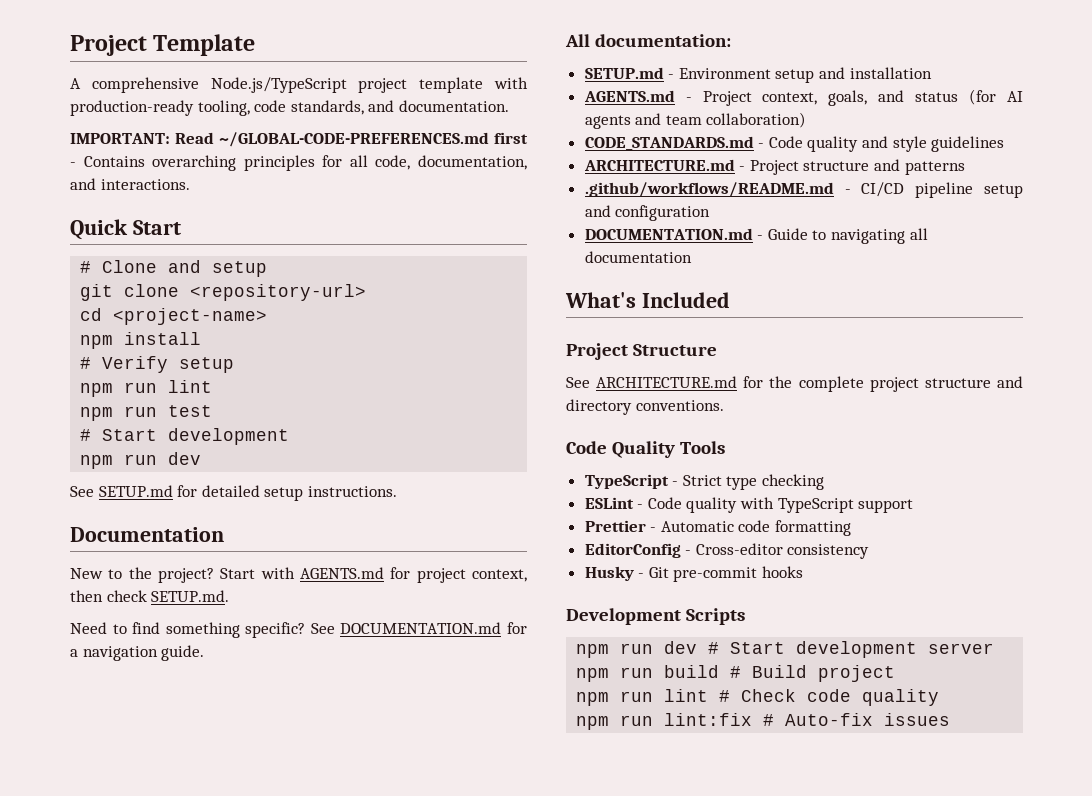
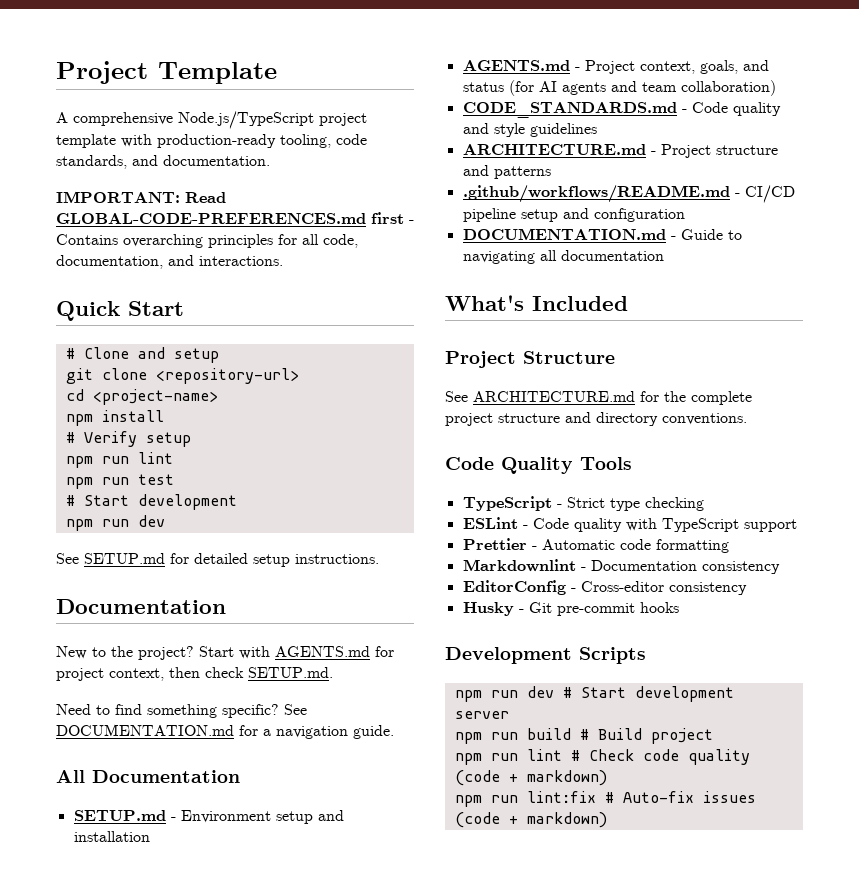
- IMPORTANT: Read ~/GLOBAL-CODE-PREFERENCES.md first - Contains overarching principles for all code, documentation, and interactions.
+ IMPORTANT: Read GLOBAL-CODE-PREFERENCES.md first - Contains overarching principles for all code, documentation, and interactions.
- All documentation:
+ All Documentation
+ Markdownlint - Documentation consistency
- npm run lint # Check code quality
+ npm run lint # Check code quality (code + markdown)
- npm run lint:fix # Auto-fix issues
+ npm run lint:fix # Auto-fix issues (code + markdown)

